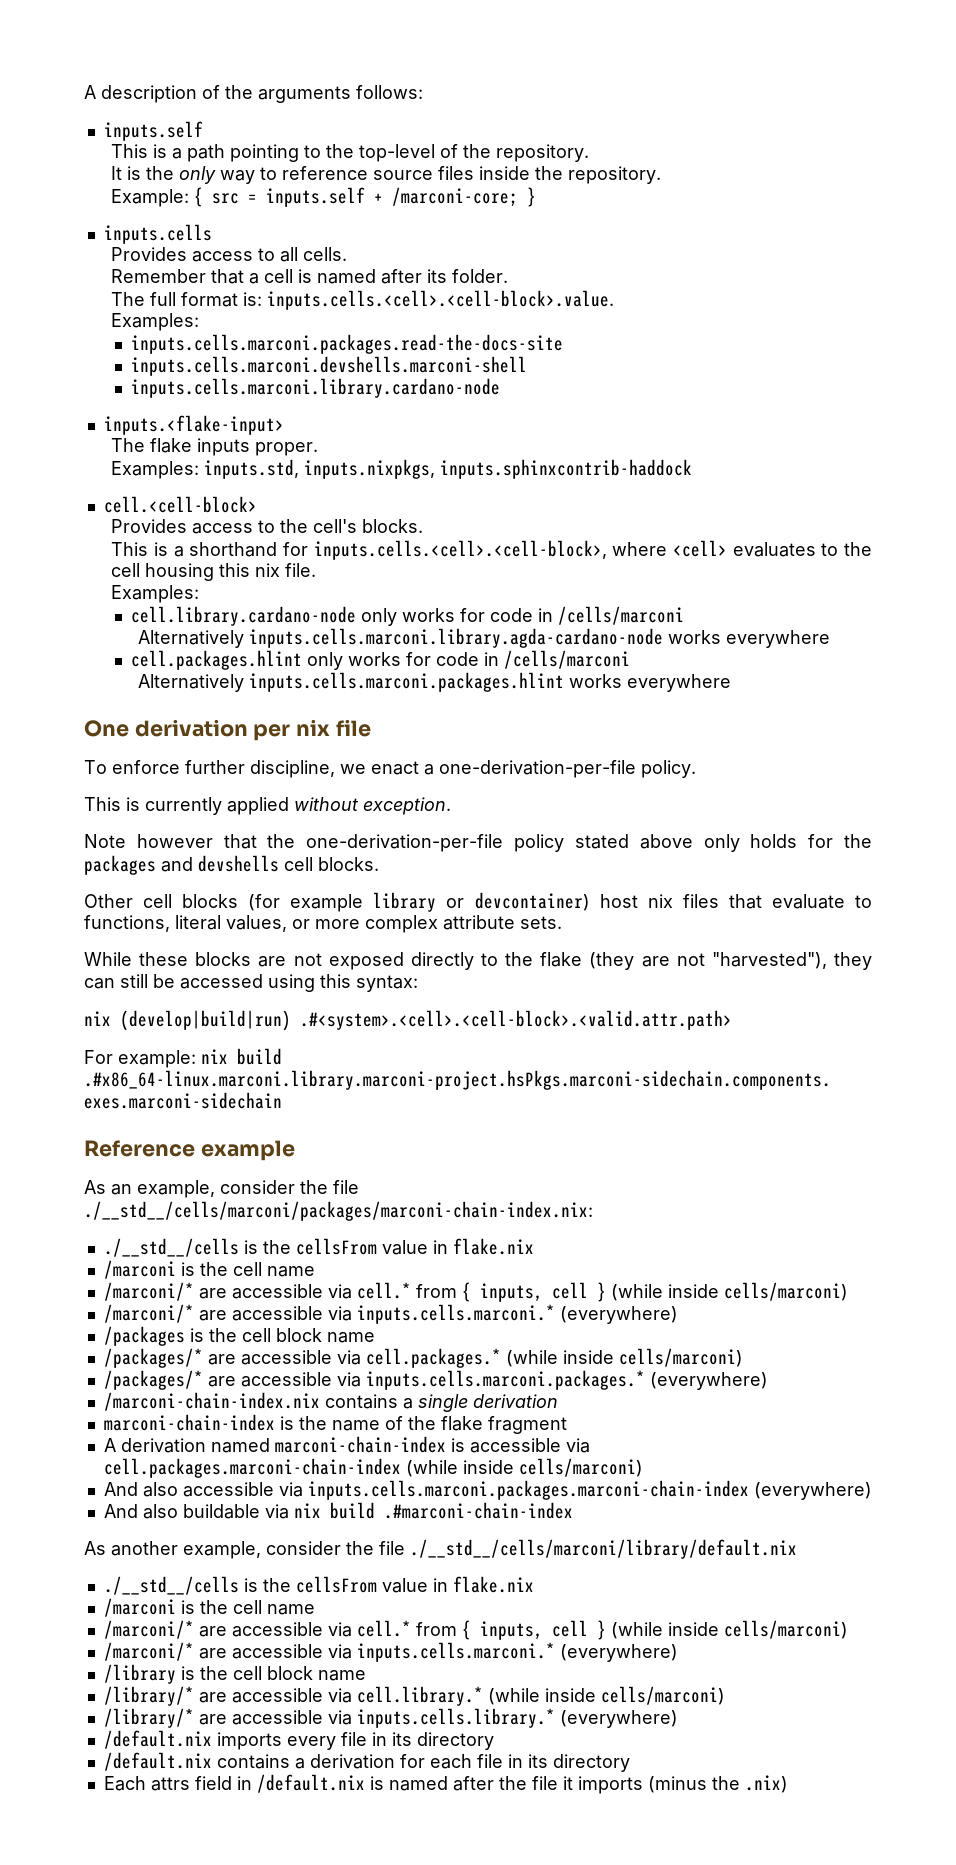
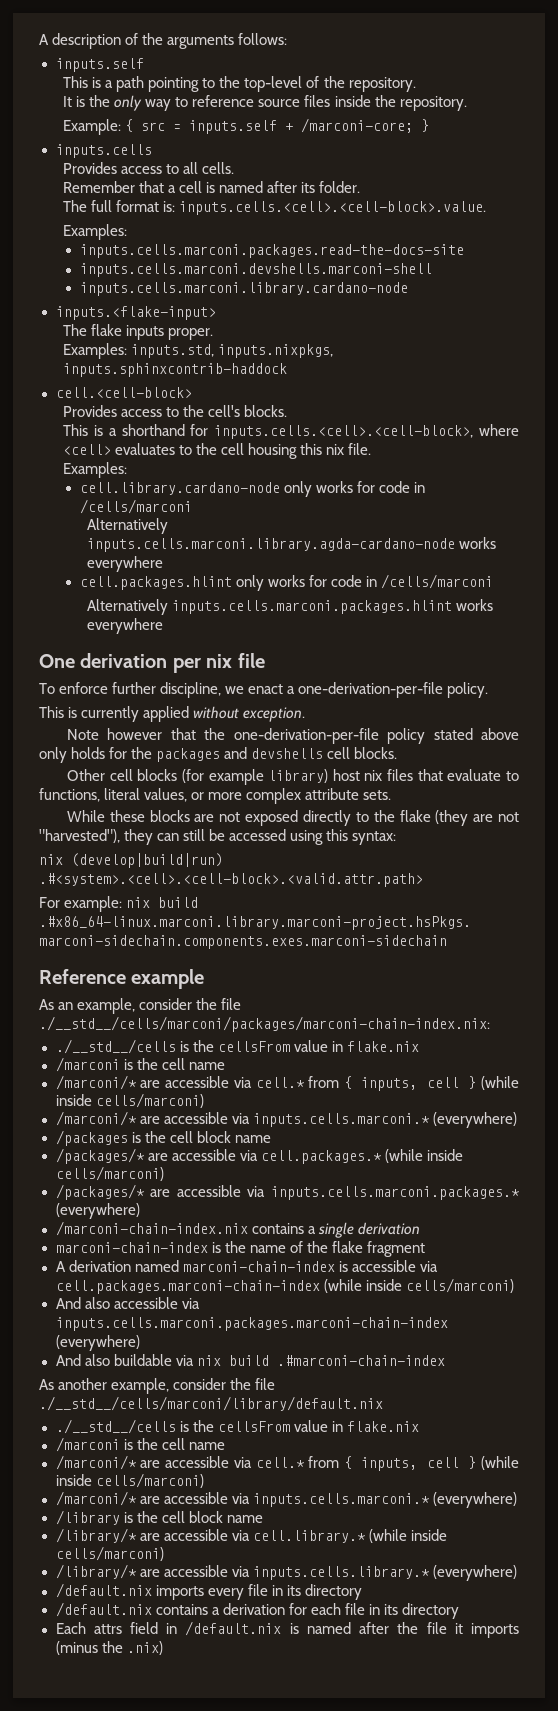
- Other cell blocks (for example library or devcontainer) host nix files that evaluate to functions, literal values, or more complex attribute sets.
+ Other cell blocks (for example library) host nix files that evaluate to functions, literal values, or more complex attribute sets.

